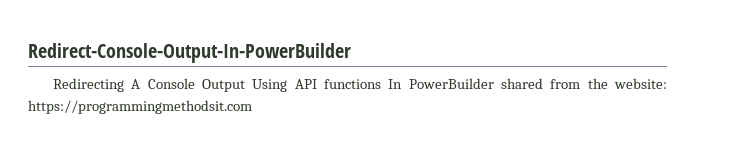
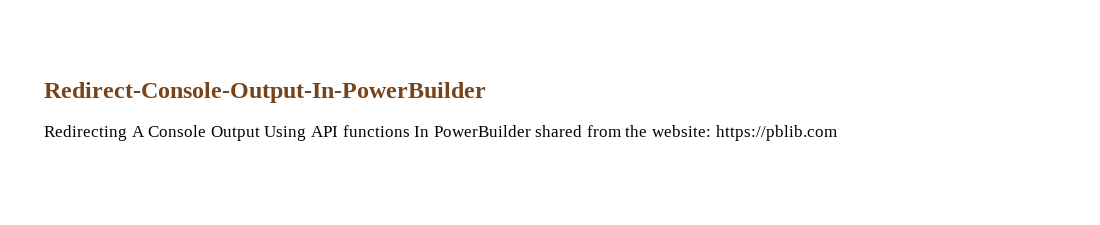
- Redirecting A Console Output Using API functions In PowerBuilder shared from the website: https://programmingmethodsit.com
+ Redirecting A Console Output Using API functions In PowerBuilder shared from the website: https://pblib.com

